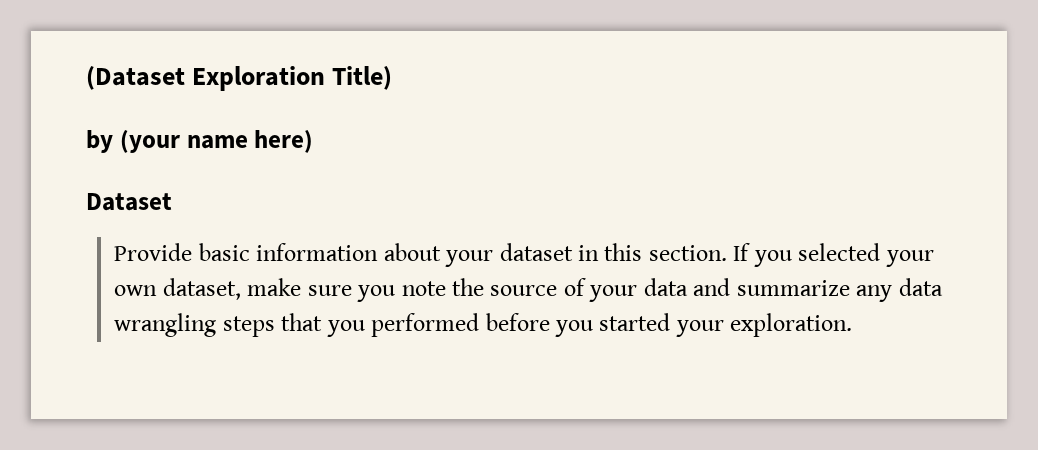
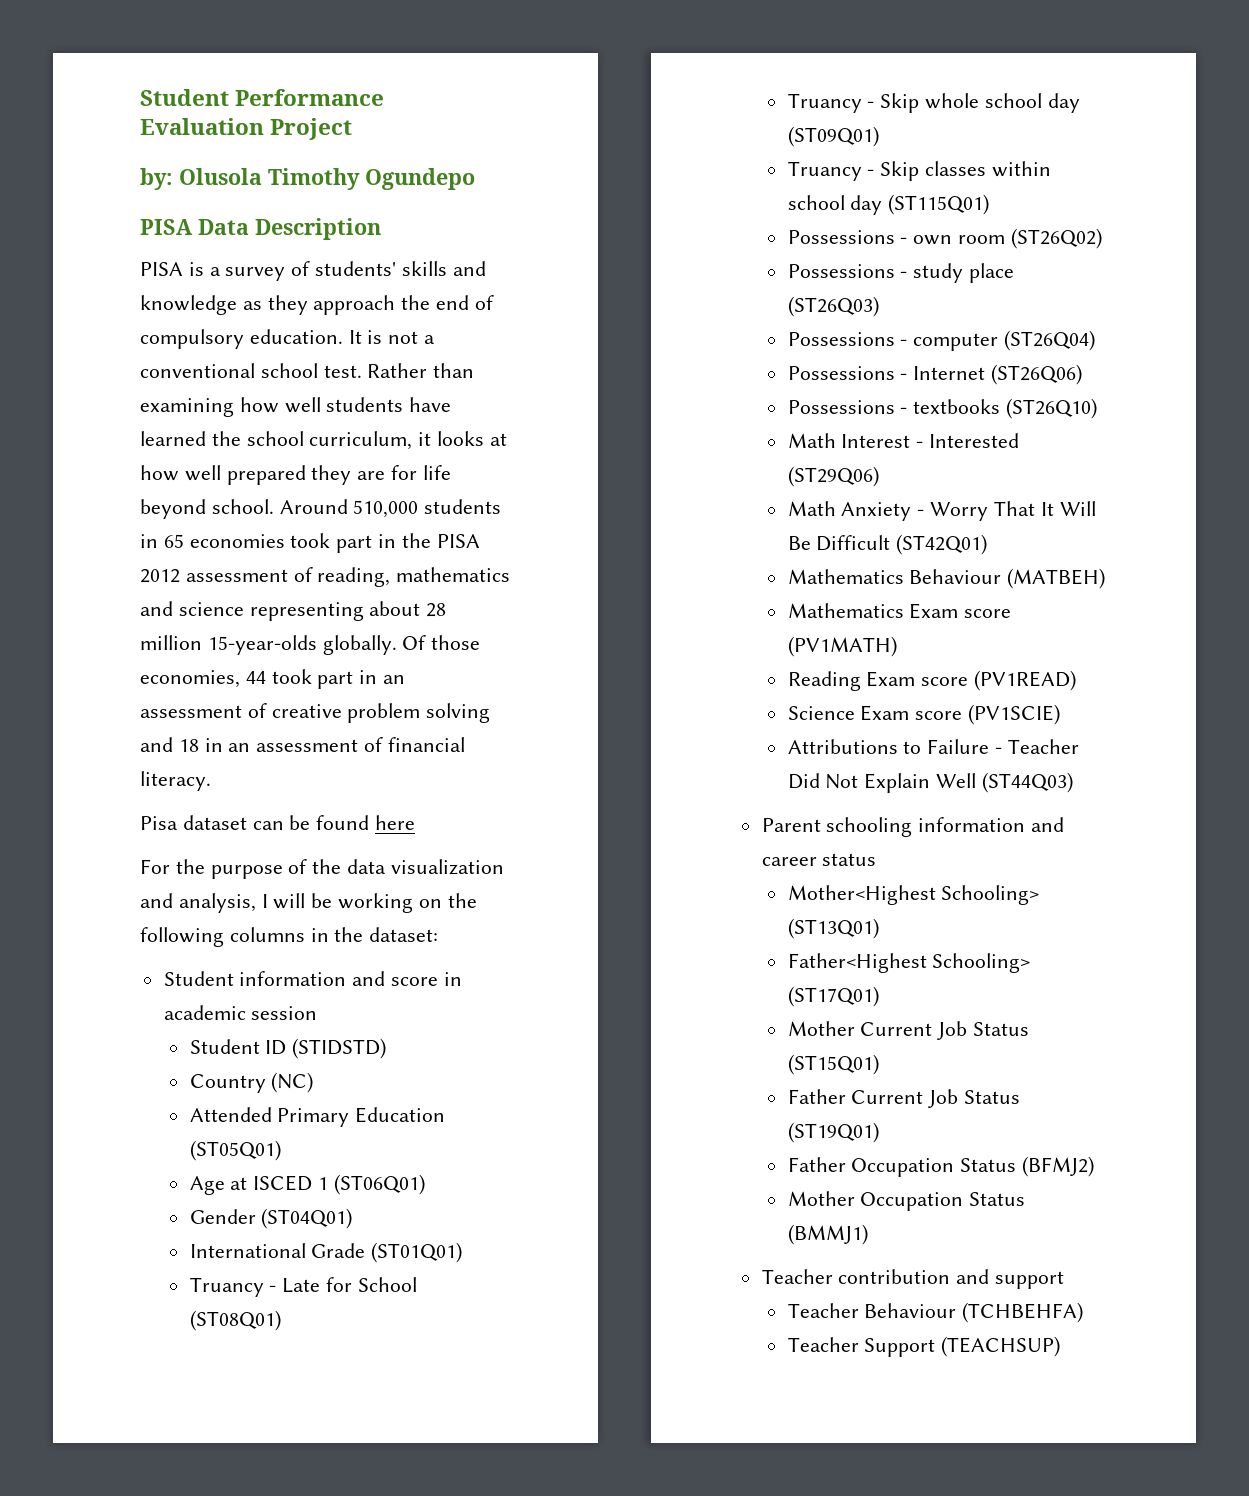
- (Dataset Exploration Title)
- by (your name here)
- Dataset
- Provide basic information about your dataset in this section. If you selected your own dataset, make sure you note the source of your data and summarize any data wrangling steps that you performed before you started your exploration.
+ Student Performance Evaluation Project
+ by: Olusola Timothy Ogundepo
+ PISA Data Description
+ PISA is a survey of students' skills and knowledge as they approach the end of compulsory education. It is not a conventional school test. Rather than examining how well students have learned the school curriculum, it looks at how well prepared they are for life beyond school. Around 510,000 students in 65 economies took part in the PISA 2012 assessment of reading, mathematics and science representing about 28 million 15-year-olds globally. Of those economies, 44 took part in an assessment of creative problem solving and 18 in an assessment of financial literacy.
+ Pisa dataset can be found here
+ For the purpose of the data visualization and analysis, I will be working on the following columns in the dataset:
+ Student information and score in academic session
+ Student ID (STIDSTD)
+ Country (NC)
+ Attended Primary Education (ST05Q01)
+ Age at ISCED 1 (ST06Q01)
+ Gender (ST04Q01)
+ International Grade (ST01Q01)
+ Truancy - Late for School (ST08Q01)
+ Truancy - Skip whole school day (ST09Q01)
+ Truancy - Skip classes within school day (ST115Q01)
+ Possessions - own room (ST26Q02)
+ Possessions - study place (ST26Q03)
+ Possessions - computer (ST26Q04)
+ Possessions - Internet (ST26Q06)
+ Possessions - textbooks (ST26Q10)
+ Math Interest - Interested (ST29Q06)
+ Math Anxiety - Worry That It Will Be Difficult (ST42Q01)
+ Mathematics Behaviour (MATBEH)
+ Mathematics Exam score (PV1MATH)
+ Reading Exam score (PV1READ)
+ Science Exam score (PV1SCIE)
+ Attributions to Failure - Teacher Did Not Explain Well (ST44Q03)
+ Parent schooling information and career status
+ Mother<Highest Schooling> (ST13Q01)
+ Father<Highest Schooling> (ST17Q01)
+ Mother Current Job Status (ST15Q01)
+ Father Current Job Status (ST19Q01)
+ Father Occupation Status (BFMJ2)
+ Mother Occupation Status (BMMJ1)
+ Teacher contribution and support
+ Teacher Behaviour (TCHBEHFA)
+ Teacher Support (TEACHSUP)

